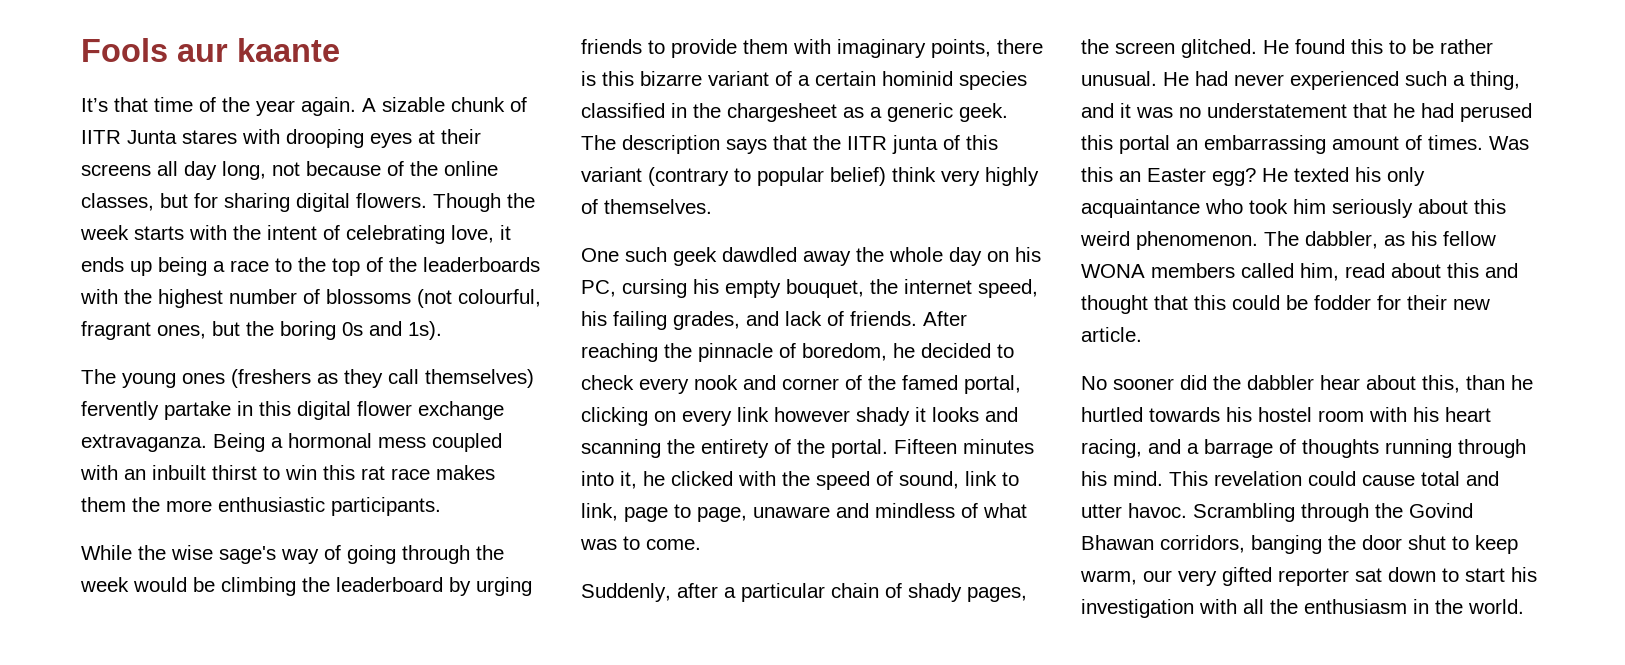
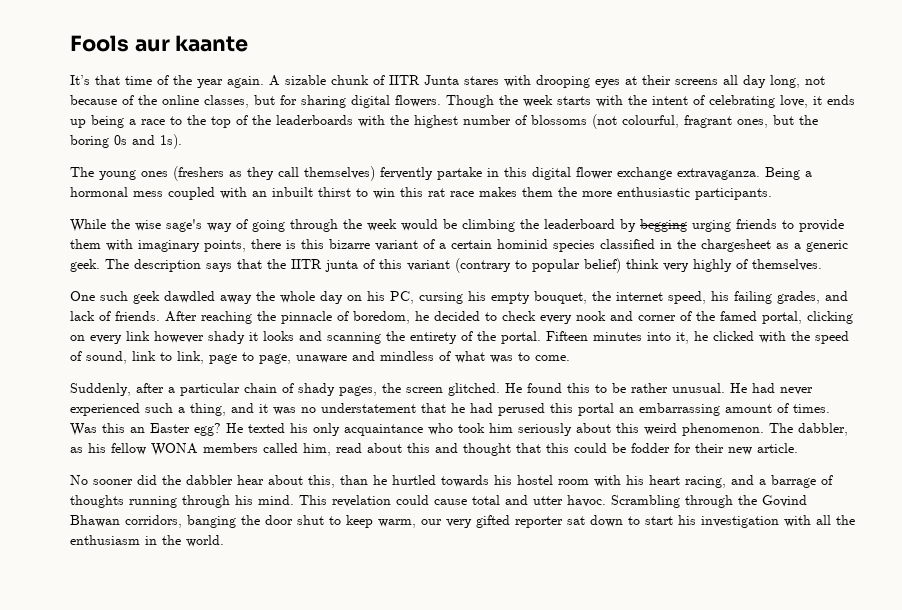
- While the wise sage's way of going through the week would be climbing the leaderboard by urging friends to provide them with imaginary points, there is this bizarre variant of a certain hominid species classified in the chargesheet as a generic geek.
+ While the wise sage's way of going through the week would be climbing the leaderboard by begging urging friends to provide them with imaginary points, there is this bizarre variant of a certain hominid species classified in the chargesheet as a generic geek.

